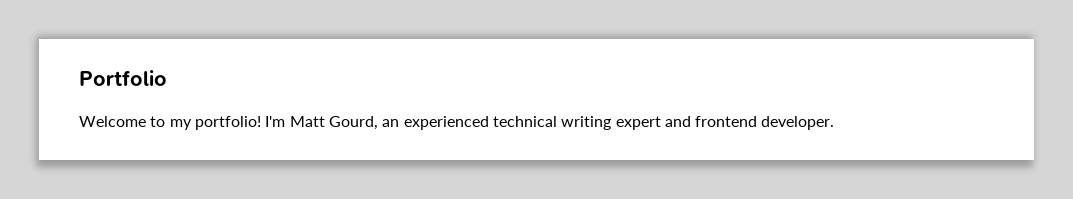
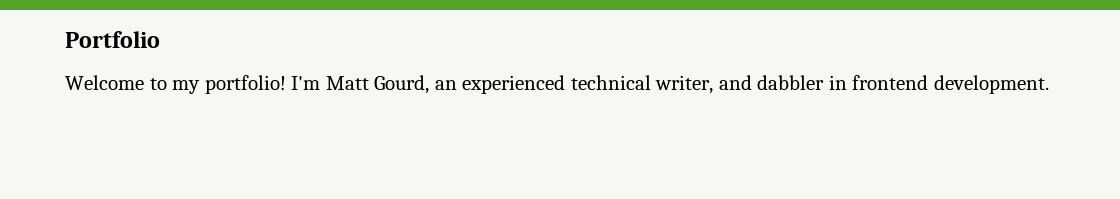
- I'm Matt Gourd, an experienced technical writing expert and frontend developer.
+ I'm Matt Gourd, an experienced technical writer, and dabbler in frontend development.

